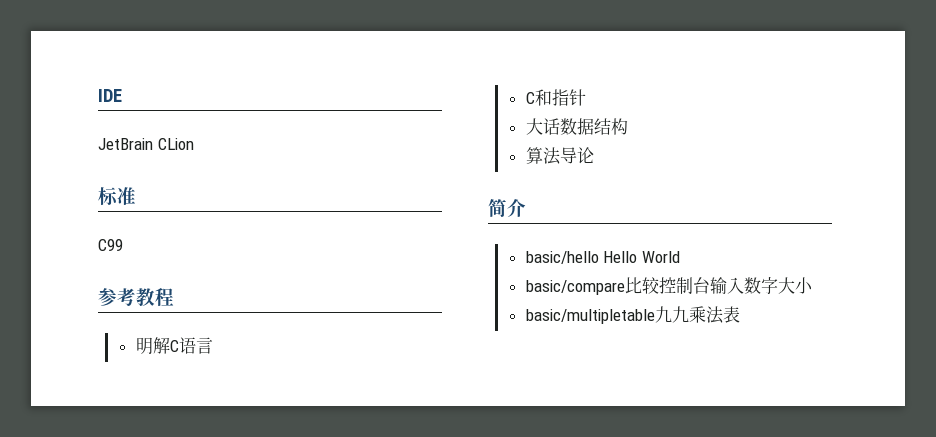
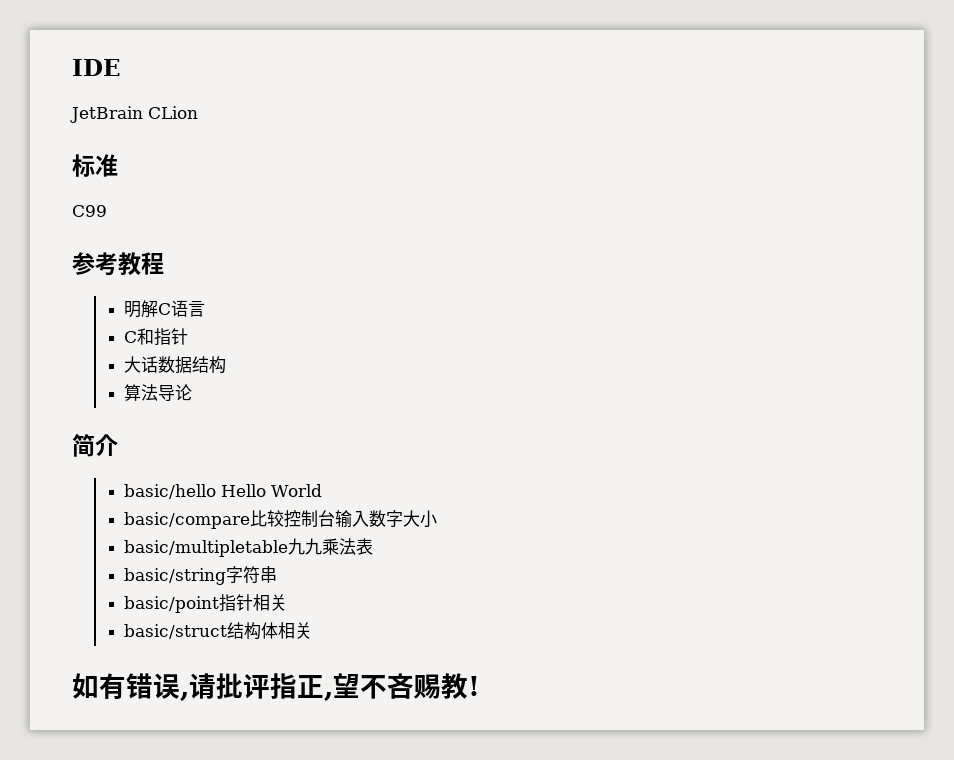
+ basic/string字符串
+ basic/point指针相关
+ basic/struct结构体相关
+ 如有错误,请批评指正,望不吝赐教!

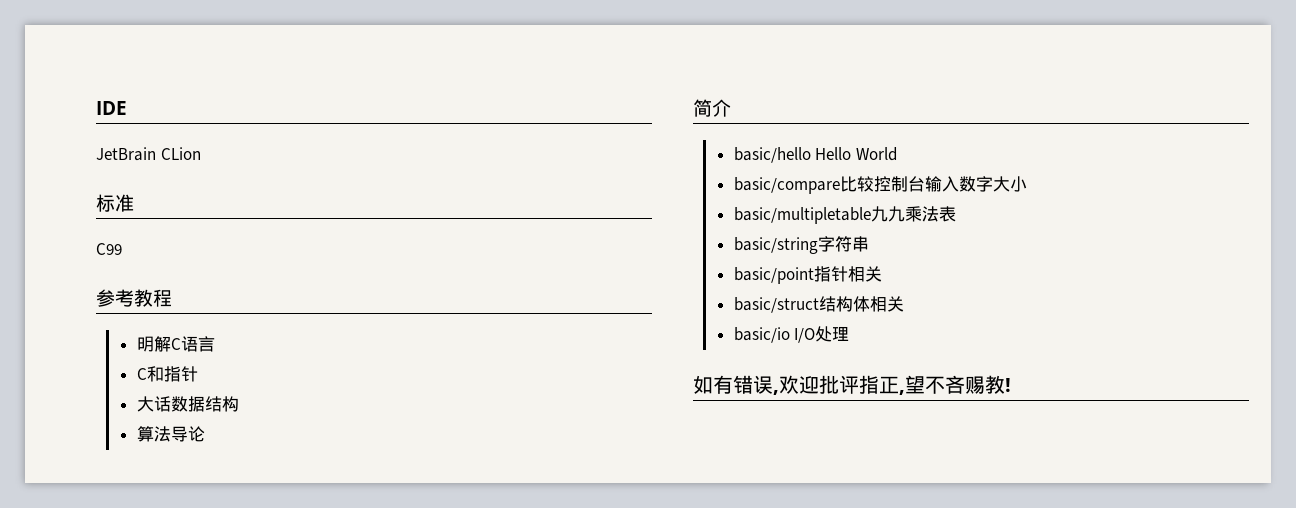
+ basic/io I/O处理
- 如有错误,请批评指正,望不吝赐教!
+ 如有错误,欢迎批评指正,望不吝赐教!

